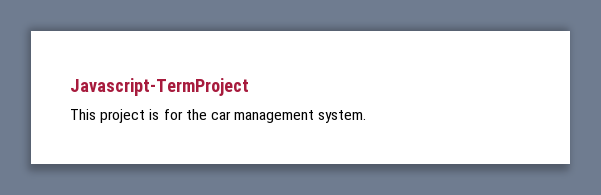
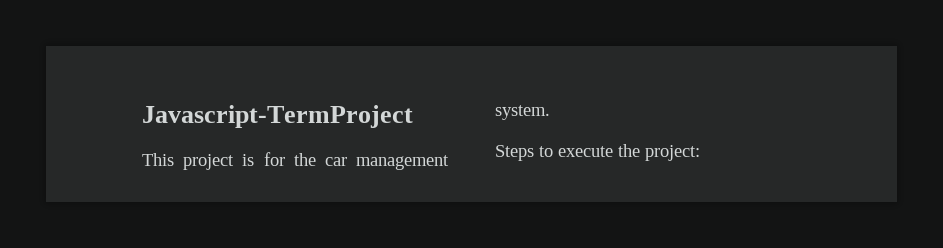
+ Steps to execute the project:

